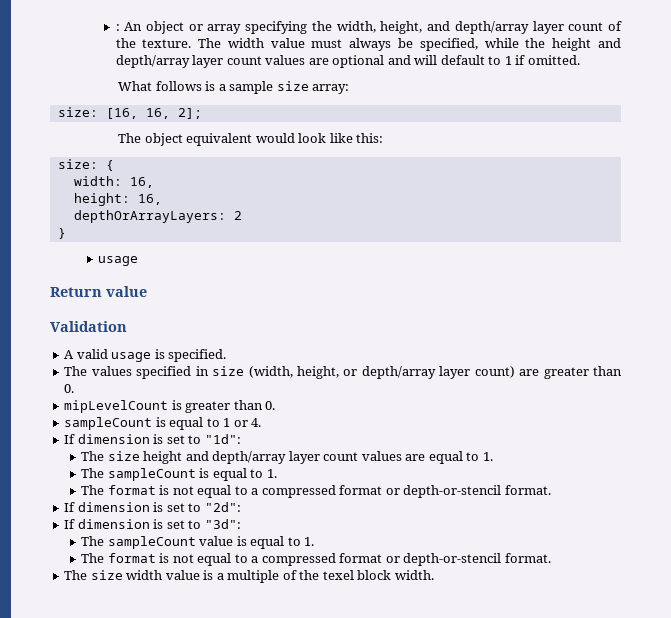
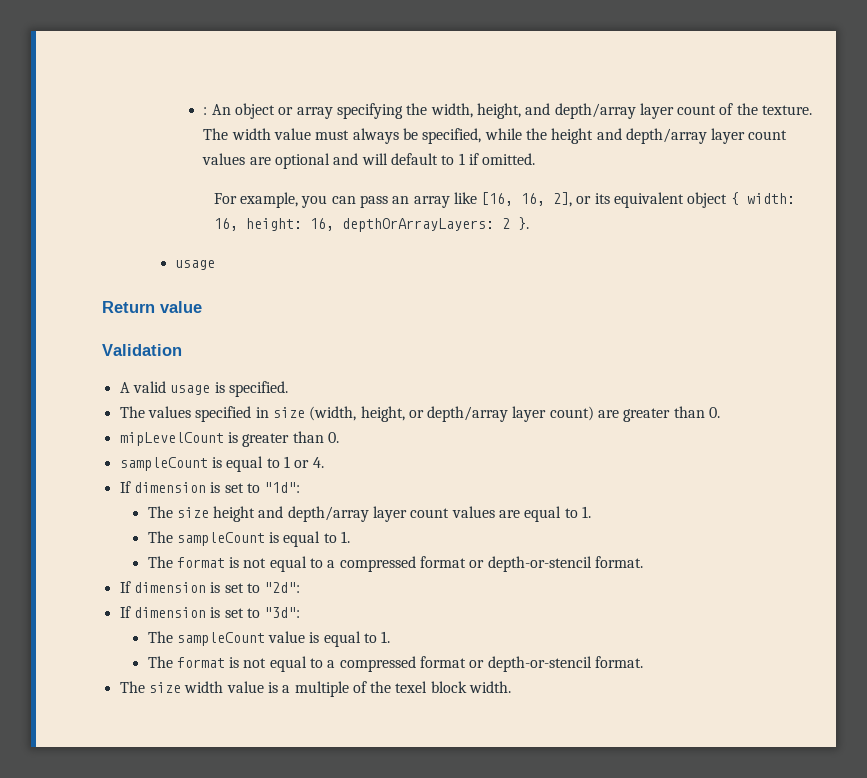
- What follows is a sample size array:
- size: [16, 16, 2];
- The object equivalent would look like this:
- size: {
- width: 16,
- height: 16,
- depthOrArrayLayers: 2
- }
+ For example, you can pass an array like [16, 16, 2], or its equivalent object { width: 16, height: 16, depthOrArrayLayers: 2 }.

